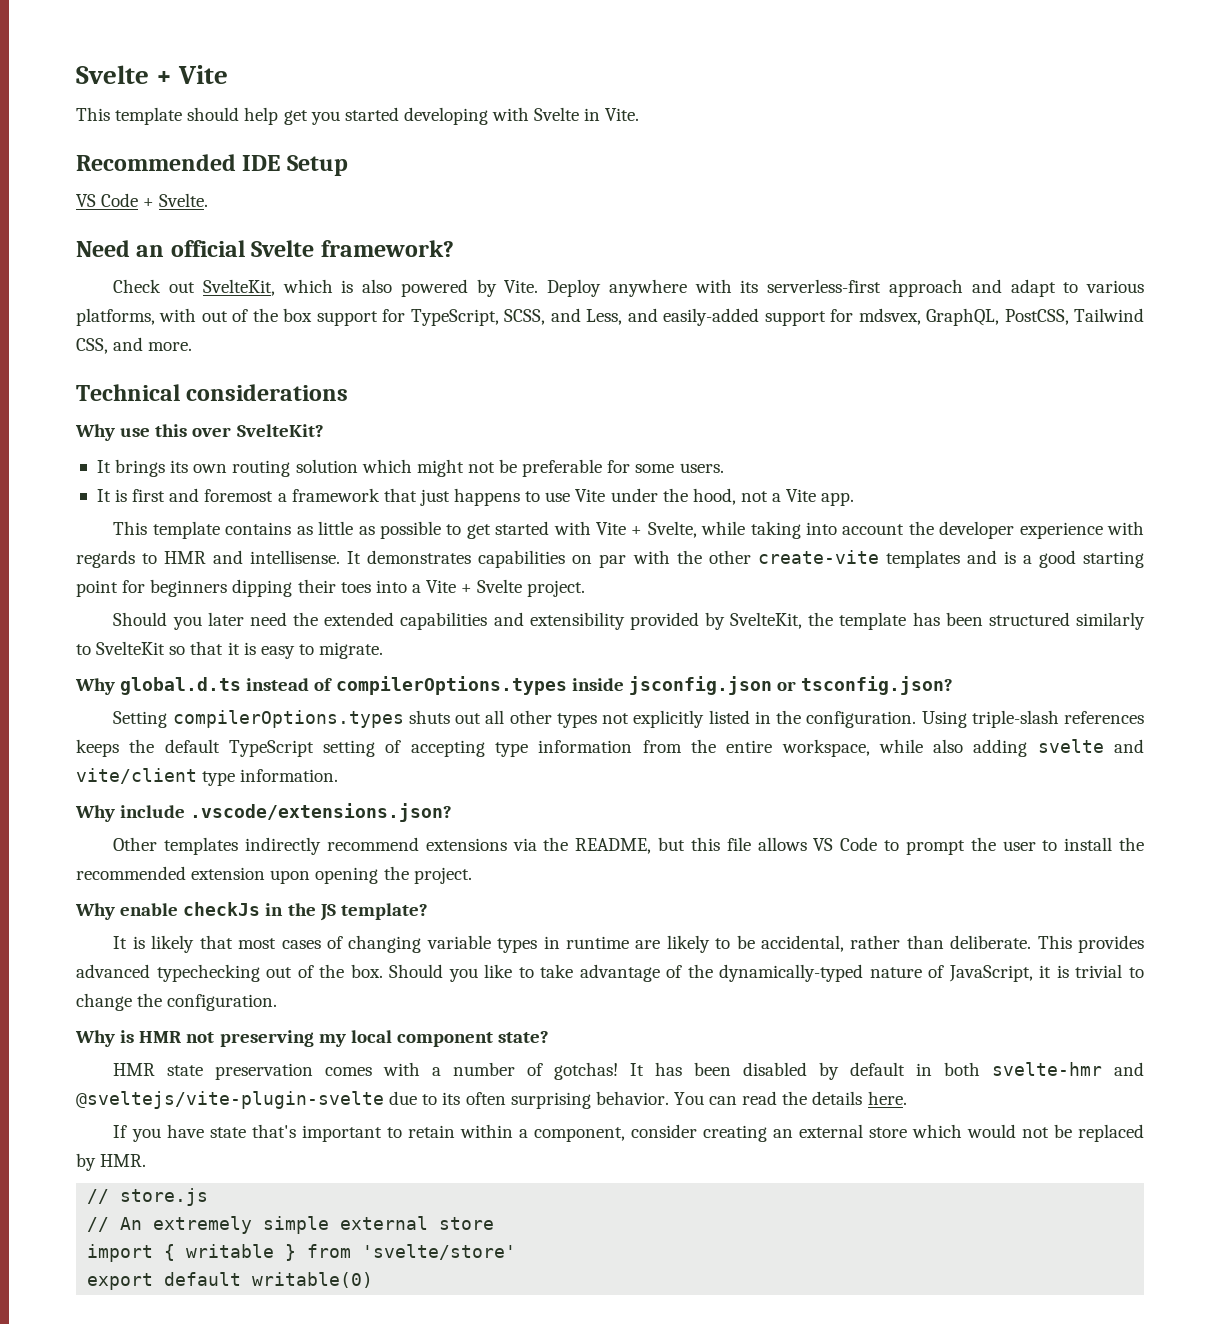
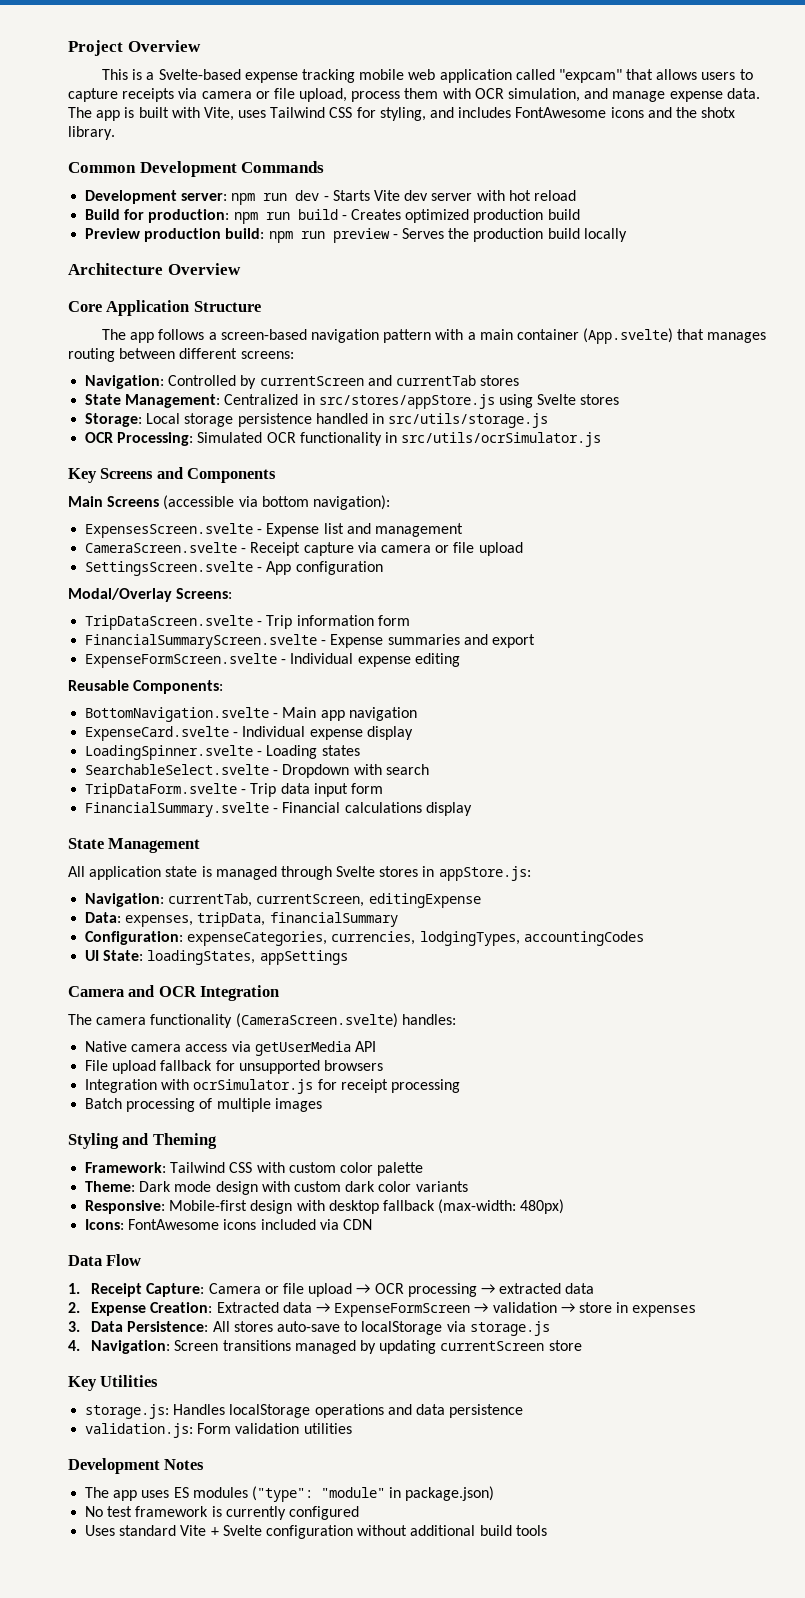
- Svelte + Vite
- This template should help get you started developing with Svelte in Vite.
- Recommended IDE Setup
- VS Code + Svelte.
- Need an official Svelte framework?
- Check out SvelteKit, which is also powered by Vite. Deploy anywhere with its serverless-first approach and adapt to various platforms, with out of the box support for TypeScript, SCSS, and Less, and easily-added support for mdsvex, GraphQL, PostCSS, Tailwind CSS, and more.
- Technical considerations
- Why use this over SvelteKit?
- It brings its own routing solution which might not be preferable for some users.
- It is first and foremost a framework that just happens to use Vite under the hood, not a Vite app.
- This template contains as little as possible to get started with Vite + Svelte, while taking into account the developer experience with regards to HMR and intellisense. It demonstrates capabilities on par with the other create-vite templates and is a good starting point for beginners dipping their toes into a Vite + Svelte project.
- Should you later need the extended capabilities and extensibility provided by SvelteKit, the template has been structured similarly to SvelteKit so that it is easy to migrate.
- Why global.d.ts instead of compilerOptions.types inside jsconfig.json or tsconfig.json?
- Setting compilerOptions.types shuts out all other types not explicitly listed in the configuration. Using triple-slash references keeps the default TypeScript setting of accepting type information from the entire workspace, while also adding svelte and vite/client type information.
- Why include .vscode/extensions.json?
- Other templates indirectly recommend extensions via the README, but this file allows VS Code to prompt the user to install the recommended extension upon opening the project.
- Why enable checkJs in the JS template?
- It is likely that most cases of changing variable types in runtime are likely to be accidental, rather than deliberate. This provides advanced typechecking out of the box. Should you like to take advantage of the dynamically-typed nature of JavaScript, it is trivial to change the configuration.
- Why is HMR not preserving my local component state?
- HMR state preservation comes with a number of gotchas! It has been disabled by default in both svelte-hmr and @sveltejs/vite-plugin-svelte due to its often surprising behavior. You can read the details here.
- If you have state that's important to retain within a component, consider creating an external store which would not be replaced by HMR.
- // store.js
- // An extremely simple external store
- import { writable } from 'svelte/store'
- export default writable(0)
+ Project Overview
+ This is a Svelte-based expense tracking mobile web application called "expcam" that allows users to capture receipts via camera or file upload, process them with OCR simulation, and manage expense data. The app is built with Vite, uses Tailwind CSS for styling, and includes FontAwesome icons and the shotx library.
+ Common Development Commands
+ Development server: npm run dev - Starts Vite dev server with hot reload
+ Build for production: npm run build - Creates optimized production build
+ Preview production build: npm run preview - Serves the production build locally
+ Architecture Overview
+ Core Application Structure
+ The app follows a screen-based navigation pattern with a main container (App.svelte) that manages routing between different screens:
+ Navigation: Controlled by currentScreen and currentTab stores
+ State Management: Centralized in src/stores/appStore.js using Svelte stores
+ Storage: Local storage persistence handled in src/utils/storage.js
+ OCR Processing: Simulated OCR functionality in src/utils/ocrSimulator.js
+ Key Screens and Components
+ Main Screens (accessible via bottom navigation):
+ ExpensesScreen.svelte - Expense list and management
+ CameraScreen.svelte - Receipt capture via camera or file upload
+ SettingsScreen.svelte - App configuration
+ Modal/Overlay Screens:
+ TripDataScreen.svelte - Trip information form
+ FinancialSummaryScreen.svelte - Expense summaries and export
+ ExpenseFormScreen.svelte - Individual expense editing
+ Reusable Components:
+ BottomNavigation.svelte - Main app navigation
+ ExpenseCard.svelte - Individual expense display
+ LoadingSpinner.svelte - Loading states
+ SearchableSelect.svelte - Dropdown with search
+ TripDataForm.svelte - Trip data input form
+ FinancialSummary.svelte - Financial calculations display
+ State Management
+ All application state is managed through Svelte stores in appStore.js:
+ Navigation: currentTab, currentScreen, editingExpense
+ Data: expenses, tripData, financialSummary
+ Configuration: expenseCategories, currencies, lodgingTypes, accountingCodes
+ UI State: loadingStates, appSettings
+ Camera and OCR Integration
+ The camera functionality (CameraScreen.svelte) handles:
+ Native camera access via getUserMedia API
+ File upload fallback for unsupported browsers
+ Integration with ocrSimulator.js for receipt processing
+ Batch processing of multiple images
+ Styling and Theming
+ Framework: Tailwind CSS with custom color palette
+ Theme: Dark mode design with custom dark color variants
+ Responsive: Mobile-first design with desktop fallback (max-width: 480px)
+ Icons: FontAwesome icons included via CDN
+ Data Flow
+ 1. Receipt Capture: Camera or file upload → OCR processing → extracted data
+ 2. Expense Creation: Extracted data → ExpenseFormScreen → validation → store in expenses
+ 3. Data Persistence: All stores auto-save to localStorage via storage.js
+ 4. Navigation: Screen transitions managed by updating currentScreen store
+ Key Utilities
+ storage.js: Handles localStorage operations and data persistence
+ validation.js: Form validation utilities
+ Development Notes
+ The app uses ES modules ("type": "module" in package.json)
+ No test framework is currently configured
+ Uses standard Vite + Svelte configuration without additional build tools

